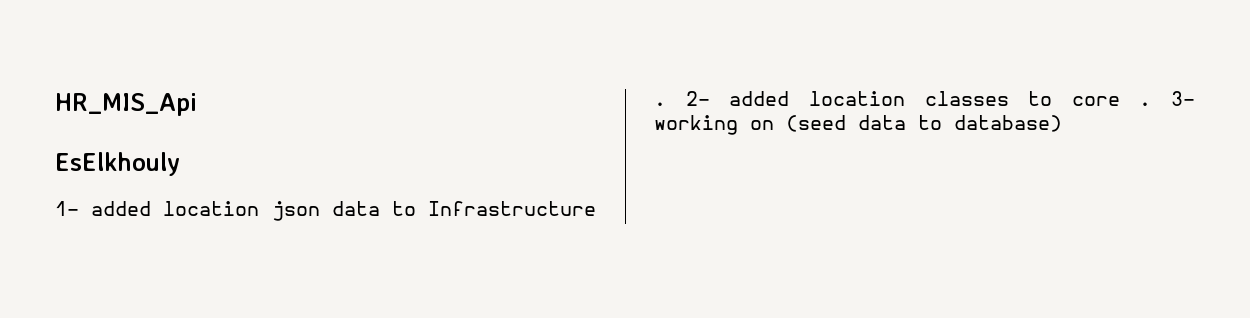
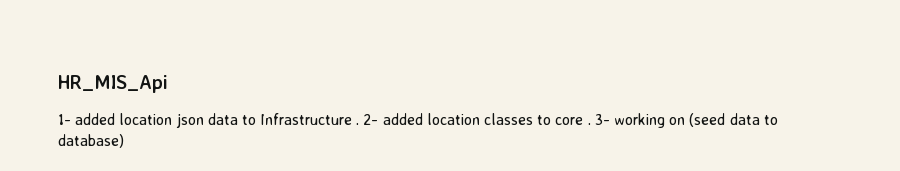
- EsElkhouly

